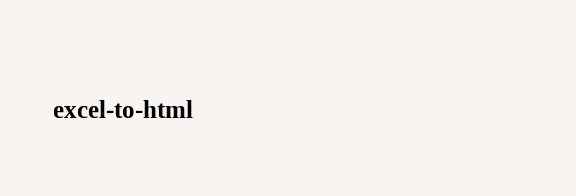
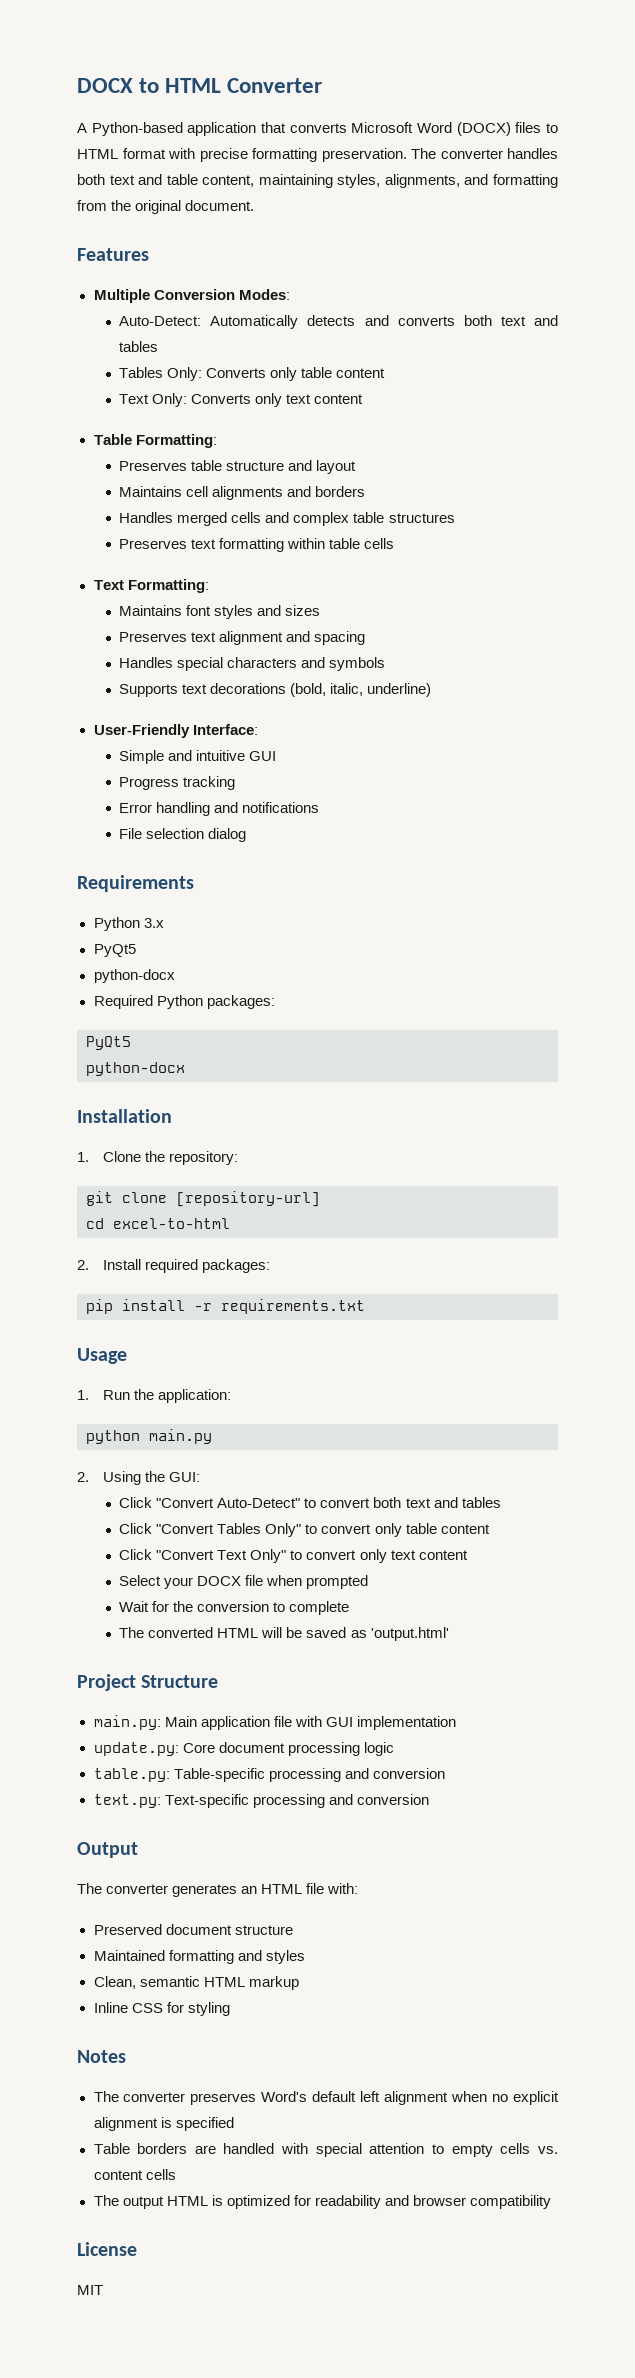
- excel-to-html
+ DOCX to HTML Converter
+ A Python-based application that converts Microsoft Word (DOCX) files to HTML format with precise formatting preservation. The converter handles both text and table content, maintaining styles, alignments, and formatting from the original document.
+ Features
+ Multiple Conversion Modes:
+ Auto-Detect: Automatically detects and converts both text and tables
+ Tables Only: Converts only table content
+ Text Only: Converts only text content
+ Table Formatting:
+ Preserves table structure and layout
+ Maintains cell alignments and borders
+ Handles merged cells and complex table structures
+ Preserves text formatting within table cells
+ Text Formatting:
+ Maintains font styles and sizes
+ Preserves text alignment and spacing
+ Handles special characters and symbols
+ Supports text decorations (bold, italic, underline)
+ User-Friendly Interface:
+ Simple and intuitive GUI
+ Progress tracking
+ Error handling and notifications
+ File selection dialog
+ Requirements
+ Python 3.x
+ PyQt5
+ python-docx
+ Required Python packages:
+ PyQt5
+ python-docx
+ Installation
+ 1. Clone the repository:
+ git clone [repository-url]
+ cd excel-to-html
+ 2. Install required packages:
+ pip install -r requirements.txt
+ Usage
+ 1. Run the application:
+ python main.py
+ 2. Using the GUI:
+ Click "Convert Auto-Detect" to convert both text and tables
+ Click "Convert Tables Only" to convert only table content
+ Click "Convert Text Only" to convert only text content
+ Select your DOCX file when prompted
+ Wait for the conversion to complete
+ The converted HTML will be saved as 'output.html'
+ Project Structure
+ main.py: Main application file with GUI implementation
+ update.py: Core document processing logic
+ table.py: Table-specific processing and conversion
+ text.py: Text-specific processing and conversion
+ Output
+ The converter generates an HTML file with:
+ Preserved document structure
+ Maintained formatting and styles
+ Clean, semantic HTML markup
+ Inline CSS for styling
+ Notes
+ The converter preserves Word's default left alignment when no explicit alignment is specified
+ Table borders are handled with special attention to empty cells vs. content cells
+ The output HTML is optimized for readability and browser compatibility
+ License
+ MIT

